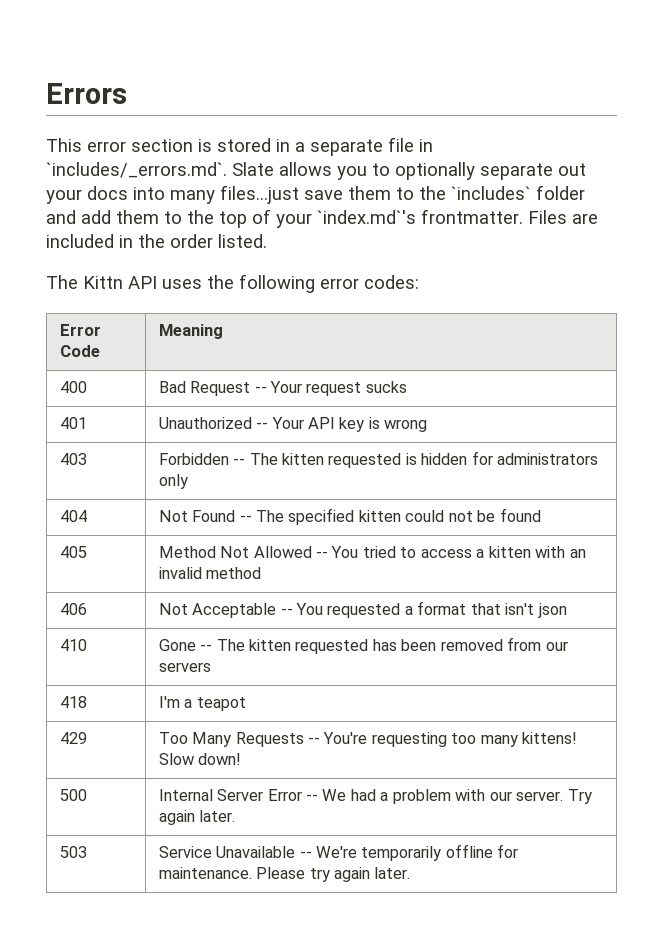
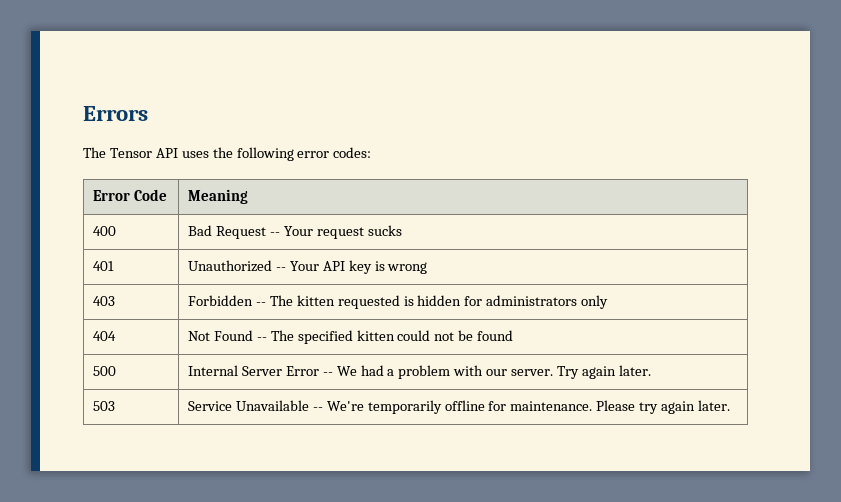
- This error section is stored in a separate file in `includes/_errors.md`. Slate allows you to optionally separate out your docs into many files...just save them to the `includes` folder and add them to the top of your `index.md`'s frontmatter. Files are included in the order listed.
- The Kittn API uses the following error codes:
+ The Tensor API uses the following error codes:
- 405 | Method Not Allowed -- You tried to access a kitten with an invalid method
- 406 | Not Acceptable -- You requested a format that isn't json
- 410 | Gone -- The kitten requested has been removed from our servers
- 418 | I'm a teapot
- 429 | Too Many Requests -- You're requesting too many kittens! Slow down!

